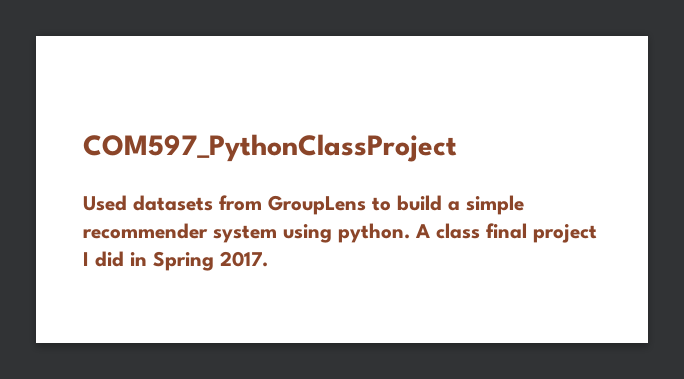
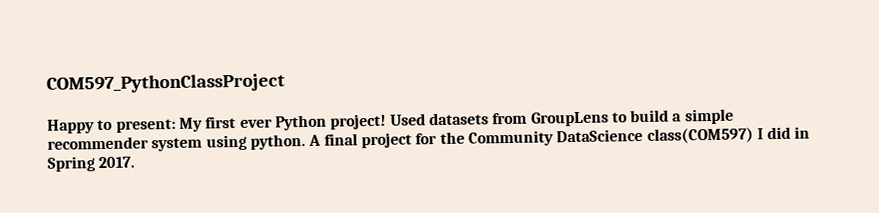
+ Happy to present: My first ever Python project!
- A class final project I did in Spring 2017.
+ A final project for the Community DataScience class(COM597) I did in Spring 2017.

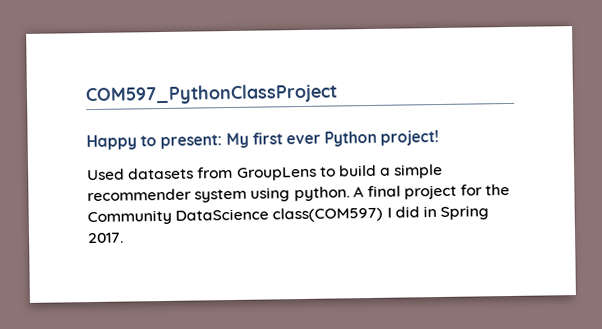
- Happy to present: My first ever Python project! Used datasets from GroupLens to build a simple recommender system using python.
+ Happy to present: My first ever Python project!
+ Used datasets from GroupLens to build a simple recommender system using python.

